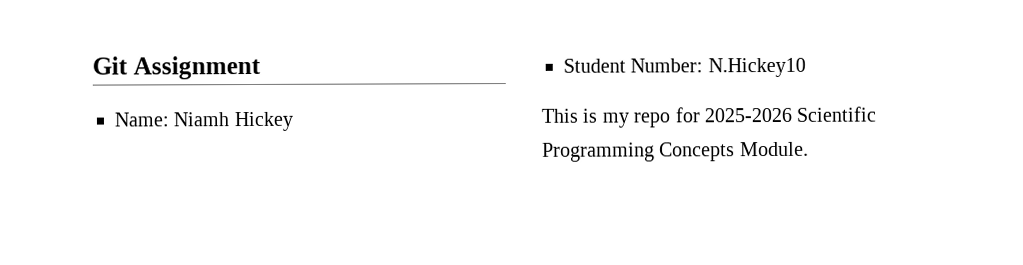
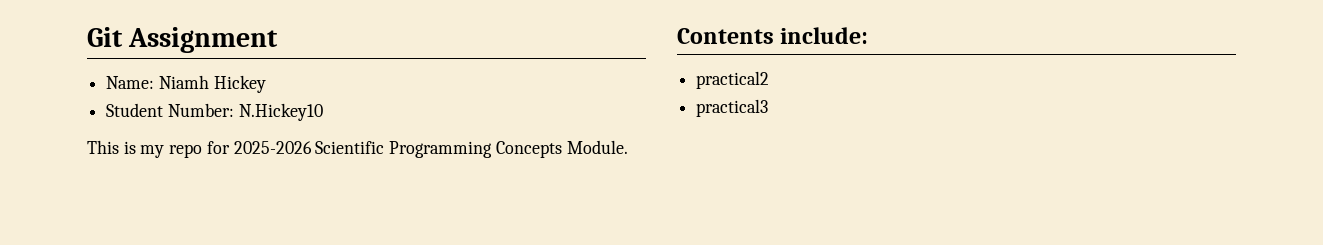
+ Contents include:
+ practical2
+ practical3

